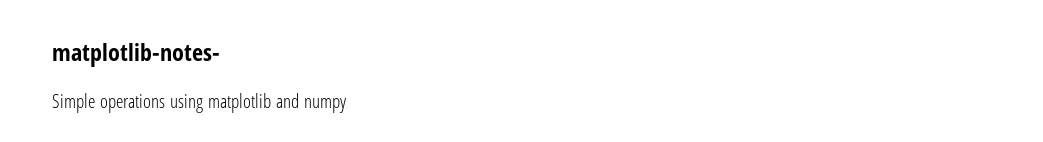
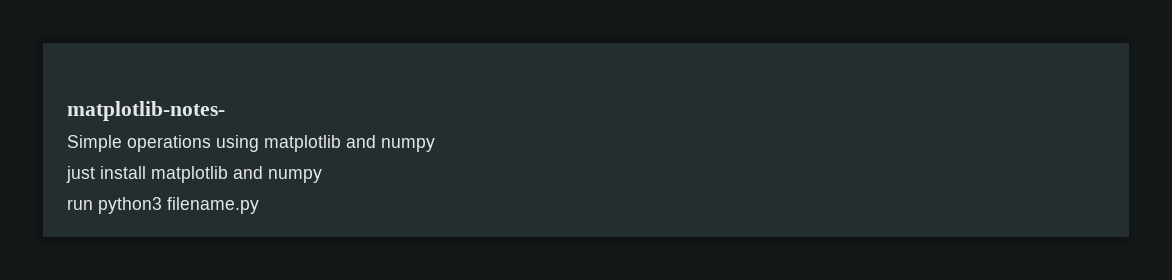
+ just install matplotlib and numpy
+ run python3 filename.py

